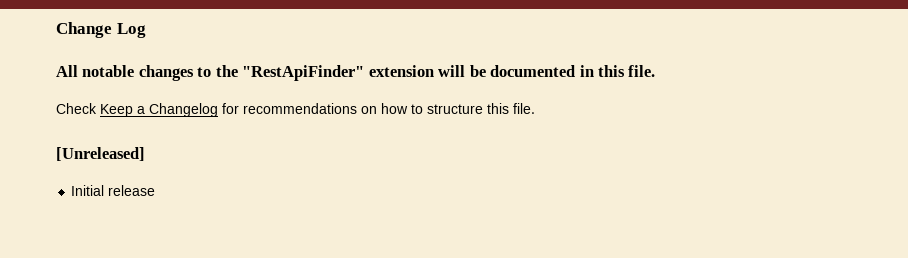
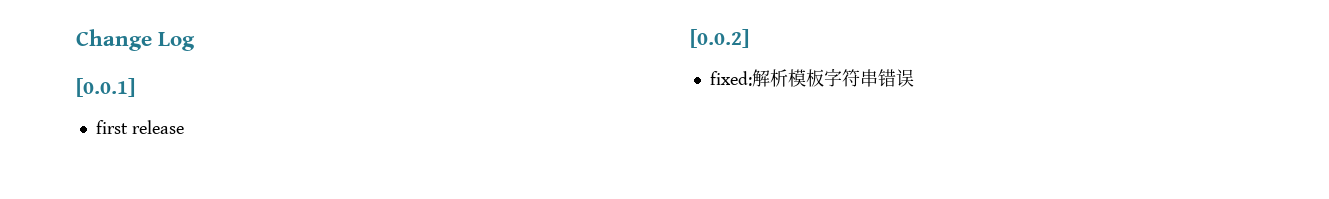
- All notable changes to the "RestApiFinder" extension will be documented in this file.
- Check Keep a Changelog for recommendations on how to structure this file.
- [Unreleased]
- Initial release
+ [0.0.1]
+ first release
+ [0.0.2]
+ fixed:解析模板字符串错误

